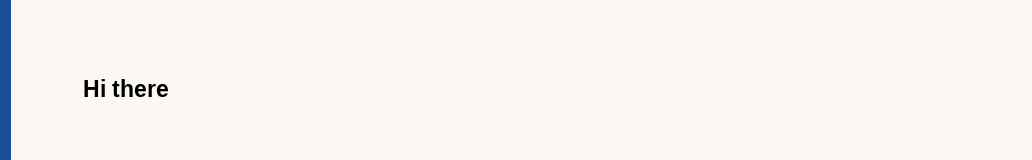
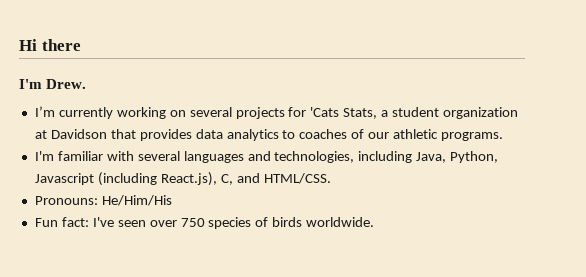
+ I'm Drew.
+ I’m currently working on several projects for 'Cats Stats, a student organization at Davidson that provides data analytics to coaches of our athletic programs.
+ I'm familiar with several languages and technologies, including Java, Python, Javascript (including React.js), C, and HTML/CSS.
+ Pronouns: He/Him/His
+ Fun fact: I've seen over 750 species of birds worldwide.

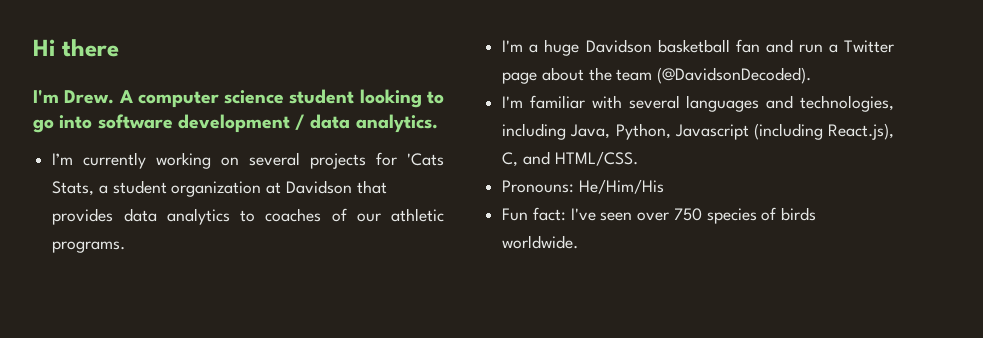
+ A computer science student looking to go into software development / data analytics.
+ I'm a huge Davidson basketball fan and run a Twitter page about the team (@DavidsonDecoded).

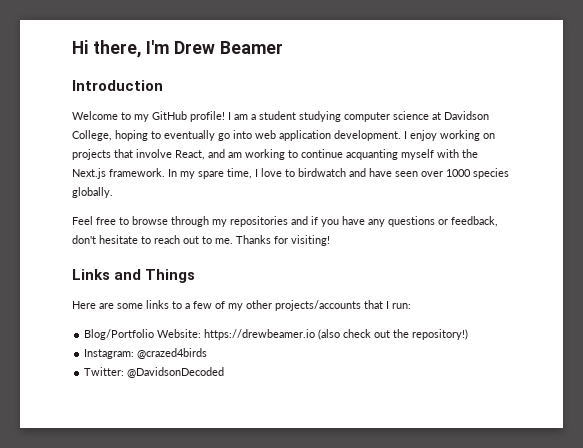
- Hi there
- I'm Drew. A computer science student looking to go into software development / data analytics.
- I’m currently working on several projects for 'Cats Stats, a student organization at Davidson that provides data analytics to coaches of our athletic programs.
- I'm a huge Davidson basketball fan and run a Twitter page about the team (@DavidsonDecoded).
- I'm familiar with several languages and technologies, including Java, Python, Javascript (including React.js), C, and HTML/CSS.
- Pronouns: He/Him/His
- Fun fact: I've seen over 750 species of birds worldwide.
+ Hi there, I'm Drew Beamer
+ Introduction
+ Welcome to my GitHub profile! I am a student studying computer science at Davidson College, hoping to eventually go into web application development. I enjoy working on projects that involve React, and am working to continue acquanting myself with the Next.js framework. In my spare time, I love to birdwatch and have seen over 1000 species globally.
+ Feel free to browse through my repositories and if you have any questions or feedback, don't hesitate to reach out to me. Thanks for visiting!
+ Links and Things
+ Here are some links to a few of my other projects/accounts that I run:
+ Blog/Portfolio Website: https://drewbeamer.io (also check out the repository!)
+ Instagram: @crazed4birds
+ Twitter: @DavidsonDecoded

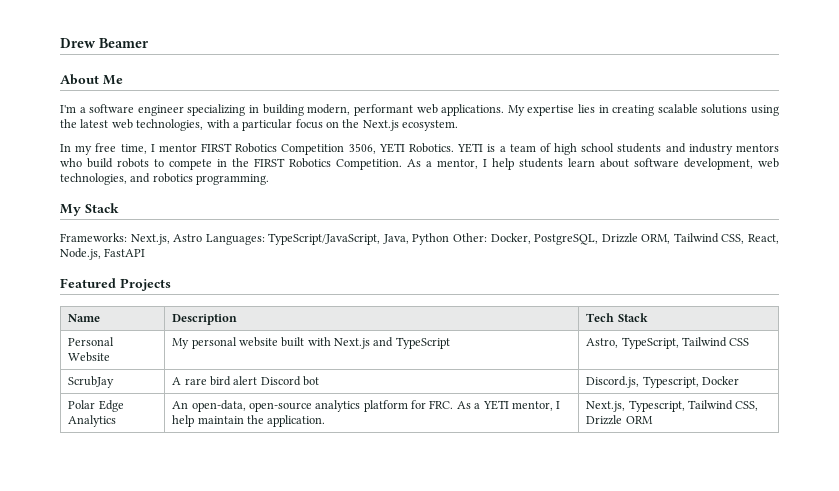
- Hi there, I'm Drew Beamer
+ Drew Beamer
- Introduction
- Welcome to my GitHub profile! I am a student studying computer science at Davidson College, hoping to eventually go into web application development. I enjoy working on projects that involve React, and am working to continue acquanting myself with the Next.js framework. In my spare time, I love to birdwatch and have seen over 1000 species globally.
- Feel free to browse through my repositories and if you have any questions or feedback, don't hesitate to reach out to me. Thanks for visiting!
- Links and Things
- Here are some links to a few of my other projects/accounts that I run:
- Blog/Portfolio Website: https://drewbeamer.io (also check out the repository!)
- Instagram: @crazed4birds
- Twitter: @DavidsonDecoded
+ About Me
+ I'm a software engineer specializing in building modern, performant web applications. My expertise lies in creating scalable solutions using the latest web technologies, with a particular focus on the Next.js ecosystem.
+ In my free time, I mentor FIRST Robotics Competition 3506, YETI Robotics. YETI is a team of high school students and industry mentors who build robots to compete in the FIRST Robotics Competition. As a mentor, I help students learn about software development, web technologies, and robotics programming.
+ My Stack
+ Frameworks: Next.js, Astro Languages: TypeScript/JavaScript, Java, Python Other: Docker, PostgreSQL, Drizzle ORM, Tailwind CSS, React, Node.js, FastAPI
+ Featured Projects
+ Name | Description | Tech Stack
+ Personal Website | My personal website built with Next.js and TypeScript | Astro, TypeScript, Tailwind CSS
+ ScrubJay | A rare bird alert Discord bot | Discord.js, Typescript, Docker
+ Polar Edge Analytics | An open-data, open-source analytics platform for FRC. As a YETI mentor, I help maintain the application. | Next.js, Typescript, Tailwind CSS, Drizzle ORM

